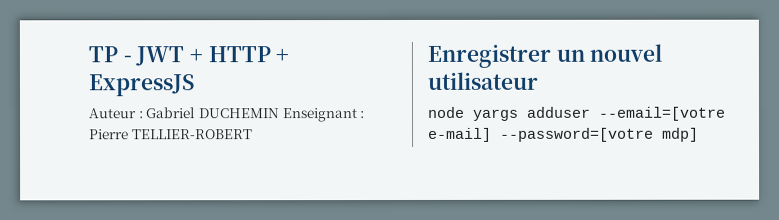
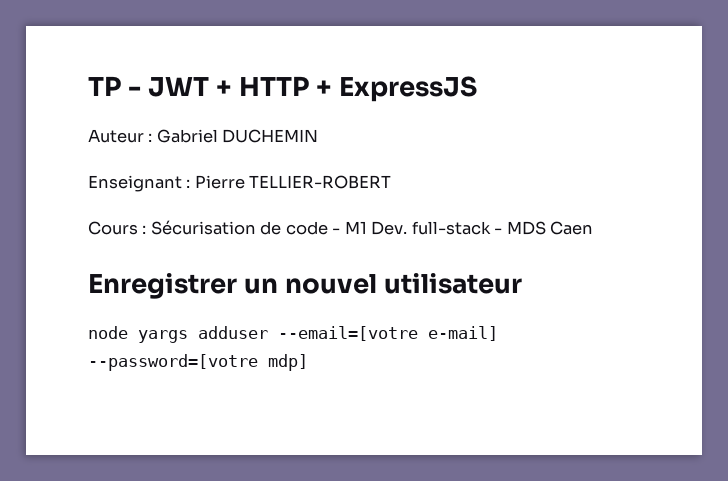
- Auteur : Gabriel DUCHEMIN Enseignant : Pierre TELLIER-ROBERT
+ Auteur : Gabriel DUCHEMIN
+ Enseignant : Pierre TELLIER-ROBERT
+ Cours : Sécurisation de code - M1 Dev. full-stack - MDS Caen

